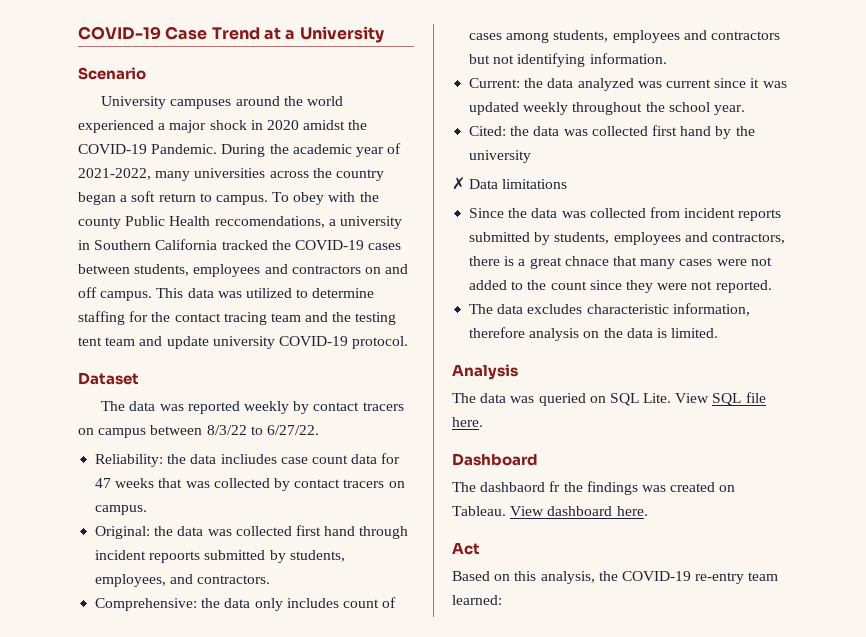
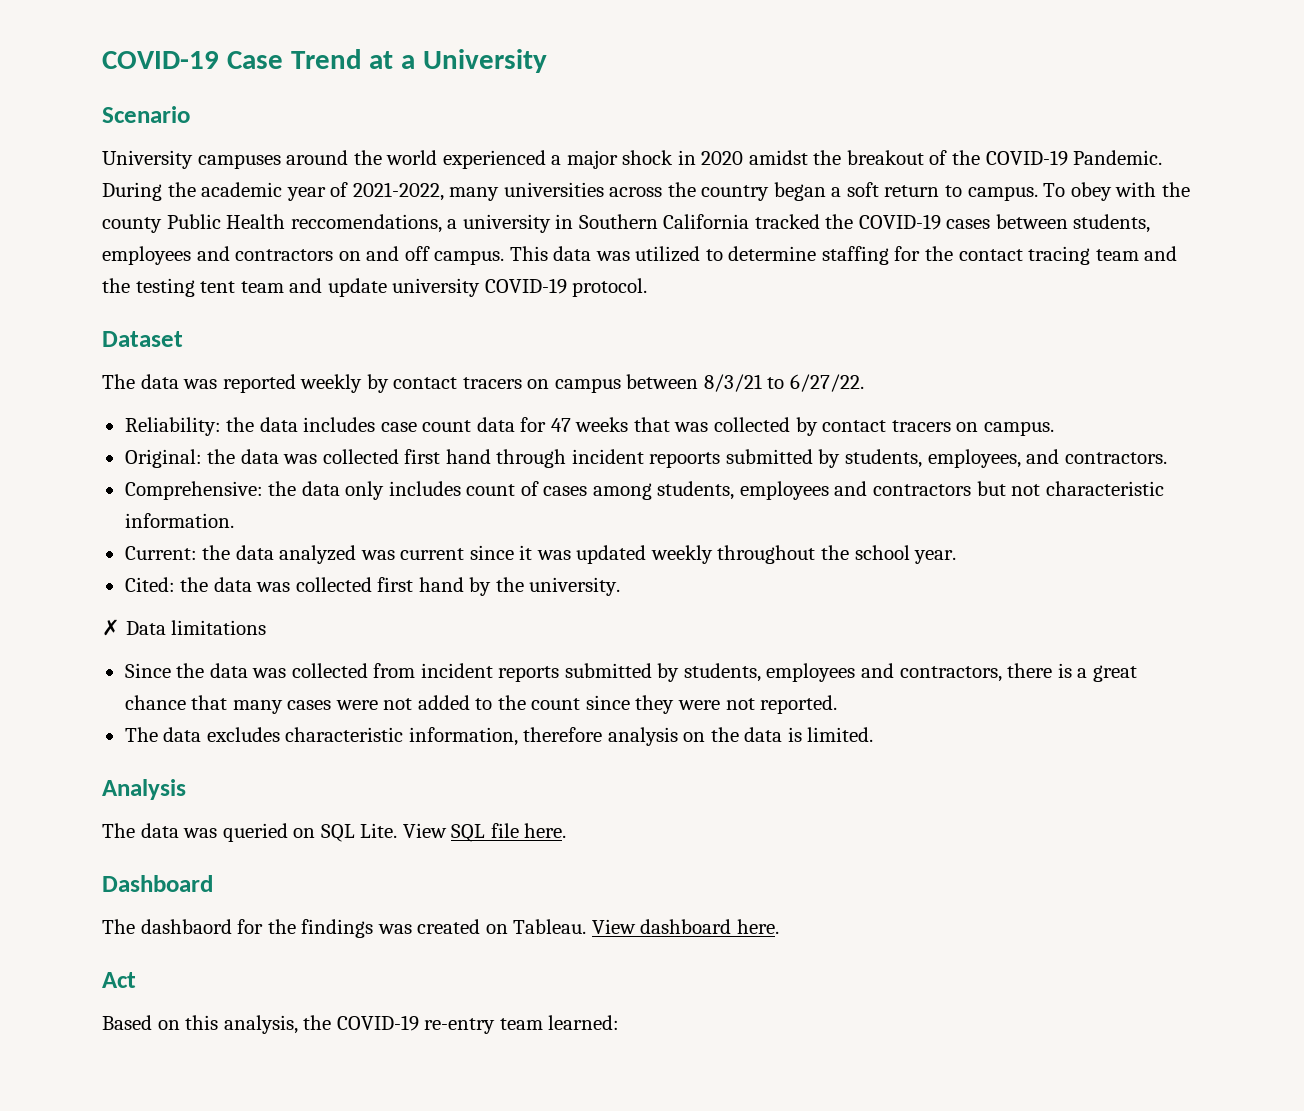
- University campuses around the world experienced a major shock in 2020 amidst the COVID-19 Pandemic.
+ University campuses around the world experienced a major shock in 2020 amidst the breakout of the COVID-19 Pandemic.
- The data was reported weekly by contact tracers on campus between 8/3/22 to 6/27/22.
+ The data was reported weekly by contact tracers on campus between 8/3/21 to 6/27/22.
- Reliability: the data incliudes case count data for 47 weeks that was collected by contact tracers on campus.
+ Reliability: the data includes case count data for 47 weeks that was collected by contact tracers on campus.
- Comprehensive: the data only includes count of cases among students, employees and contractors but not identifying information.
+ Comprehensive: the data only includes count of cases among students, employees and contractors but not characteristic information.
- Cited: the data was collected first hand by the university
+ Cited: the data was collected first hand by the university.
- Since the data was collected from incident reports submitted by students, employees and contractors, there is a great chnace that many cases were not added to the count since they were not reported.
+ Since the data was collected from incident reports submitted by students, employees and contractors, there is a great chance that many cases were not added to the count since they were not reported.
- The dashbaord fr the findings was created on Tableau.
+ The dashbaord for the findings was created on Tableau.

